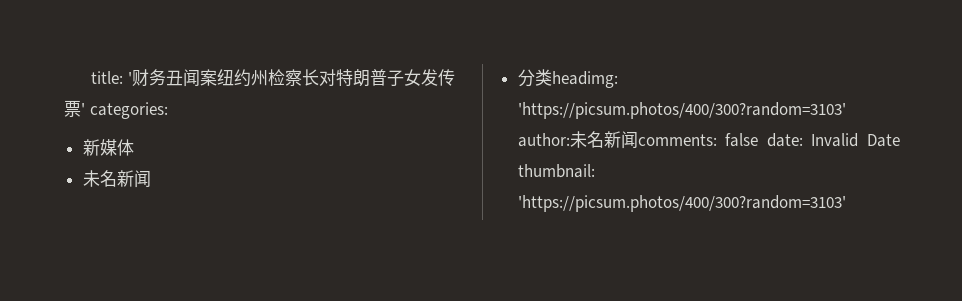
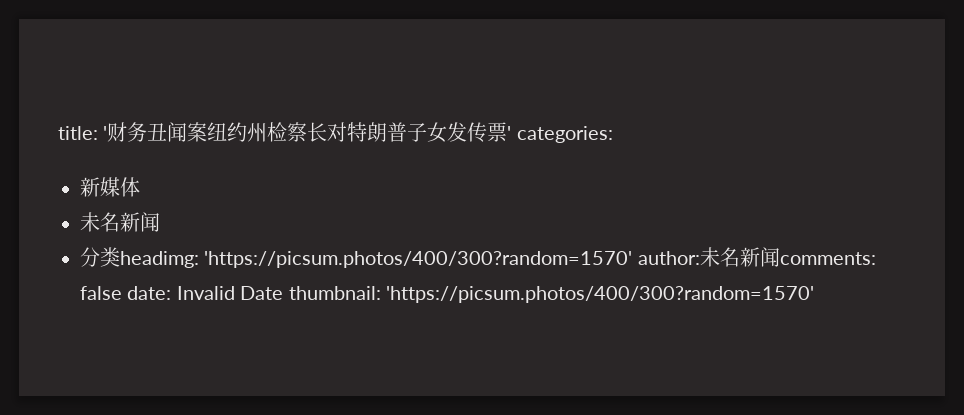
- 分类headimg: 'https://picsum.photos/400/300?random=3103' author:未名新闻comments: false date: Invalid Date thumbnail: 'https://picsum.photos/400/300?random=3103'
+ 分类headimg: 'https://picsum.photos/400/300?random=1570' author:未名新闻comments: false date: Invalid Date thumbnail: 'https://picsum.photos/400/300?random=1570'

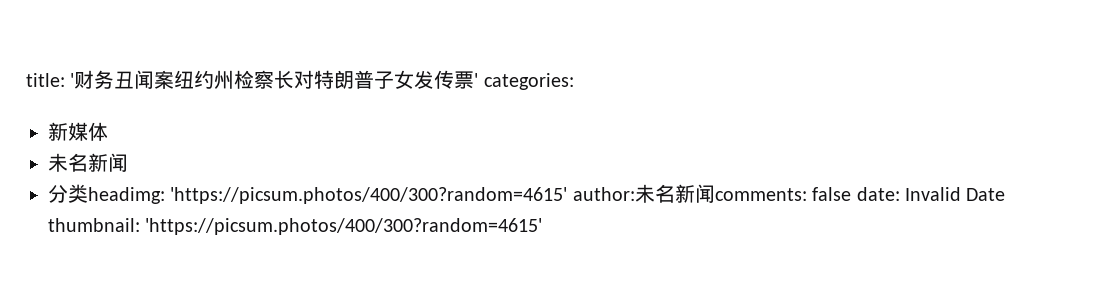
- 分类headimg: 'https://picsum.photos/400/300?random=1570' author:未名新闻comments: false date: Invalid Date thumbnail: 'https://picsum.photos/400/300?random=1570'
+ 分类headimg: 'https://picsum.photos/400/300?random=4615' author:未名新闻comments: false date: Invalid Date thumbnail: 'https://picsum.photos/400/300?random=4615'

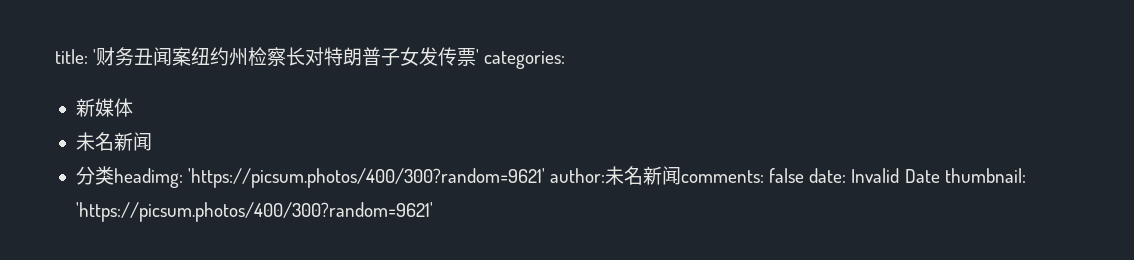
- 分类headimg: 'https://picsum.photos/400/300?random=4615' author:未名新闻comments: false date: Invalid Date thumbnail: 'https://picsum.photos/400/300?random=4615'
+ 分类headimg: 'https://picsum.photos/400/300?random=9621' author:未名新闻comments: false date: Invalid Date thumbnail: 'https://picsum.photos/400/300?random=9621'

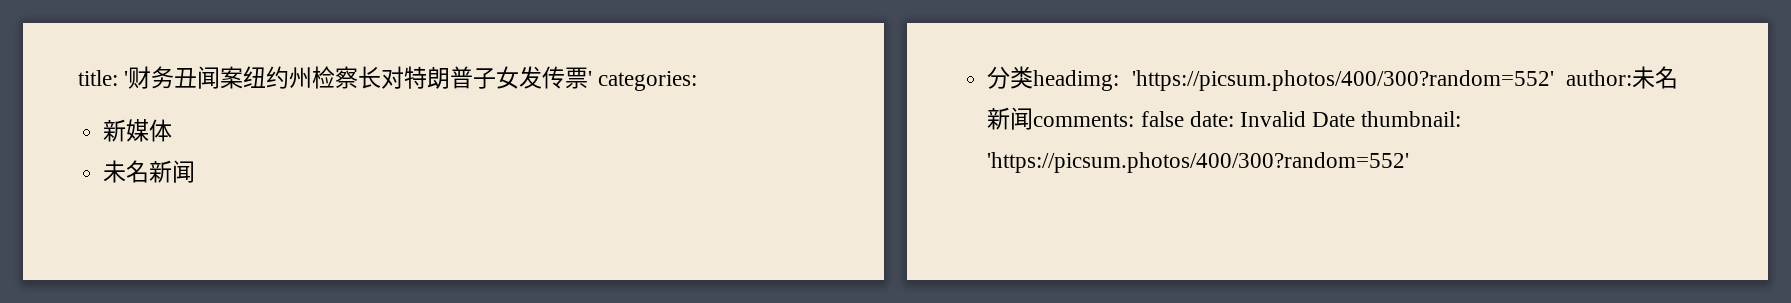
- 分类headimg: 'https://picsum.photos/400/300?random=9621' author:未名新闻comments: false date: Invalid Date thumbnail: 'https://picsum.photos/400/300?random=9621'
+ 分类headimg: 'https://picsum.photos/400/300?random=552' author:未名新闻comments: false date: Invalid Date thumbnail: 'https://picsum.photos/400/300?random=552'

